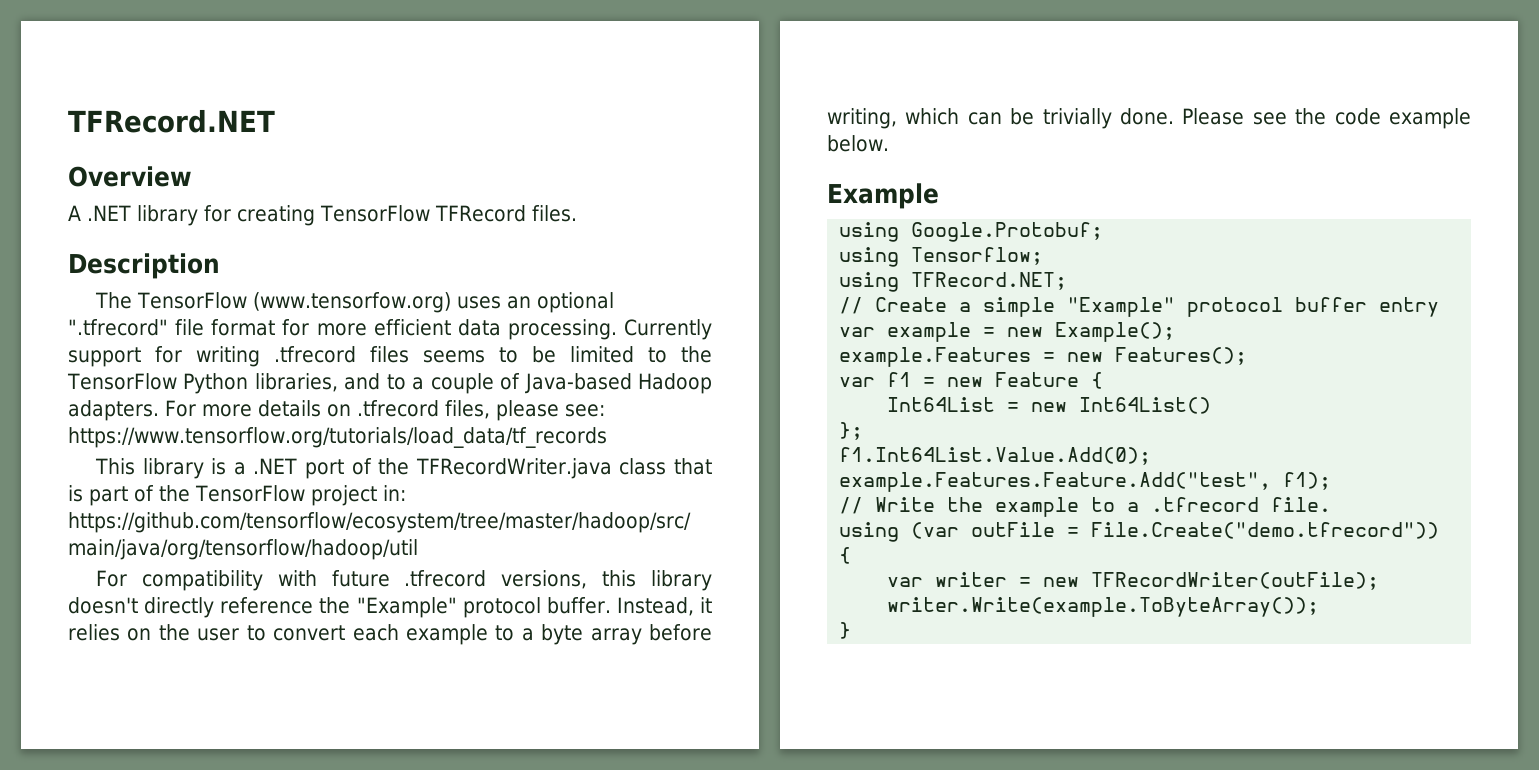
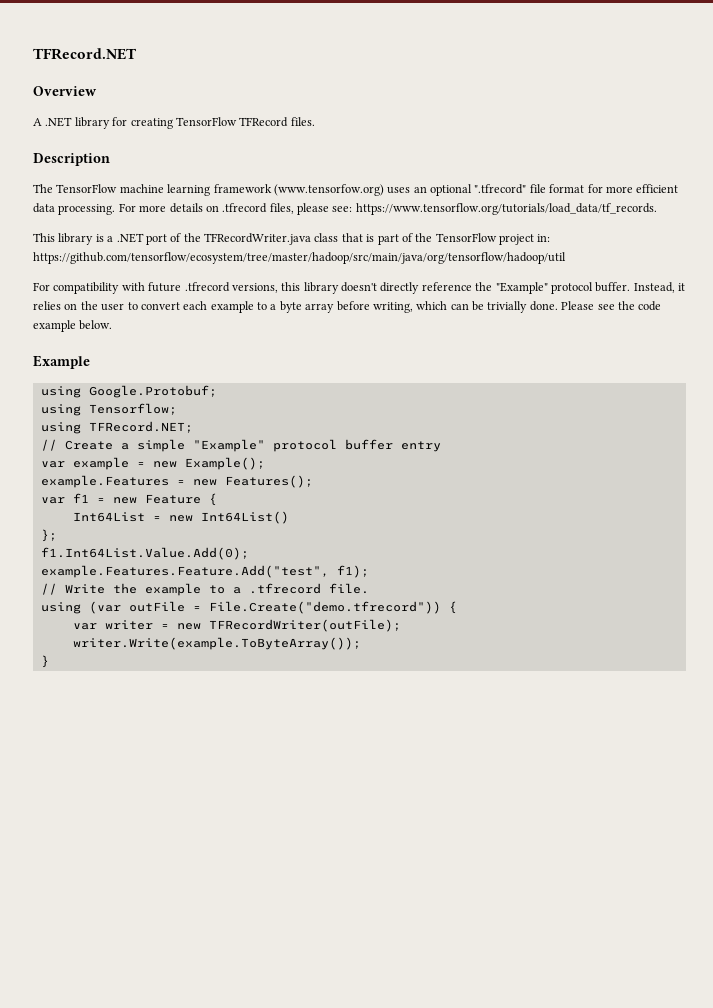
- The TensorFlow (www.tensorfow.org) uses an optional ".tfrecord" file format for more efficient data processing.
+ The TensorFlow machine learning framework (www.tensorfow.org) uses an optional ".tfrecord" file format for more efficient data processing.
- Currently support for writing .tfrecord files seems to be limited to the TensorFlow Python libraries, and to a couple of Java-based Hadoop adapters.
- For more details on .tfrecord files, please see: https://www.tensorflow.org/tutorials/load_data/tf_records
+ For more details on .tfrecord files, please see: https://www.tensorflow.org/tutorials/load_data/tf_records.

